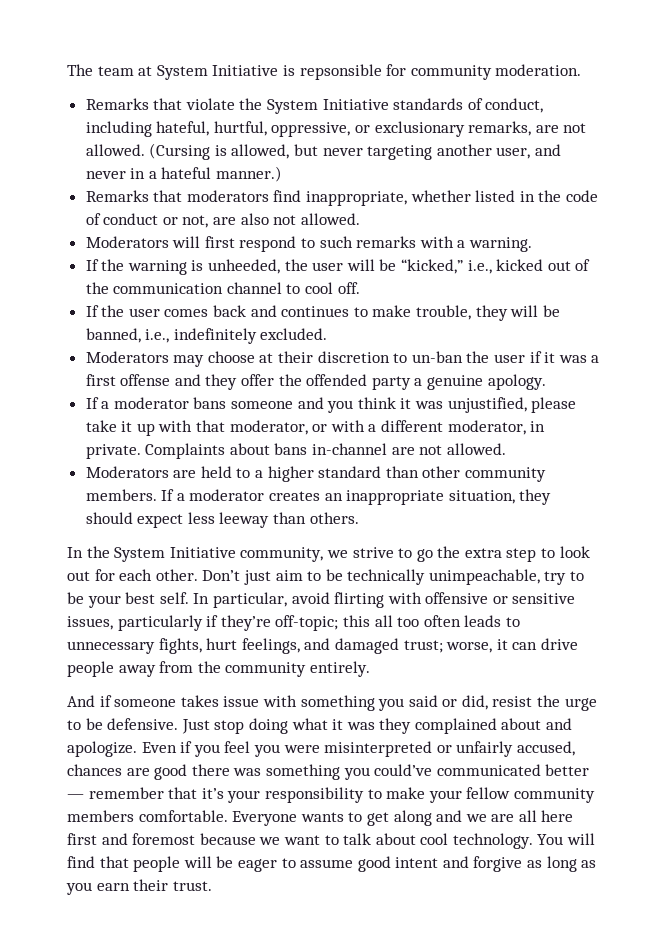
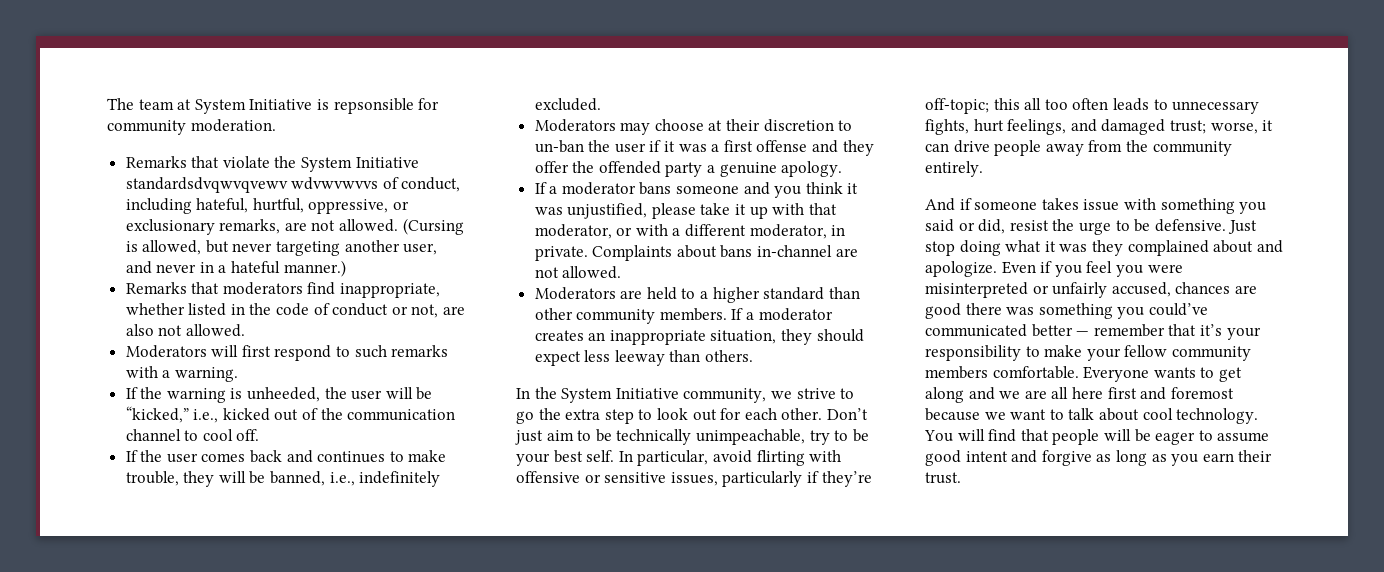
- Remarks that violate the System Initiative standards of conduct, including hateful, hurtful, oppressive, or exclusionary remarks, are not allowed.
+ Remarks that violate the System Initiative standardsdvqwvqvewv wdvwvwvvs of conduct, including hateful, hurtful, oppressive, or exclusionary remarks, are not allowed.

